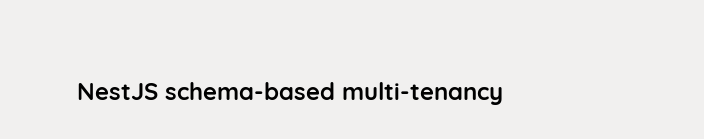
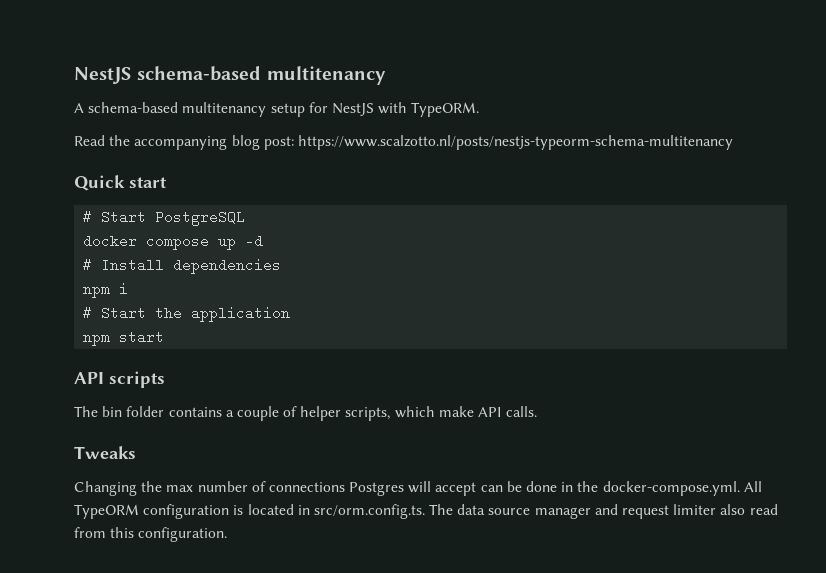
- NestJS schema-based multi-tenancy
+ NestJS schema-based multitenancy
+ A schema-based multitenancy setup for NestJS with TypeORM.
+ Read the accompanying blog post: https://www.scalzotto.nl/posts/nestjs-typeorm-schema-multitenancy
+ Quick start
+ # Start PostgreSQL
+ docker compose up -d
+ # Install dependencies
+ npm i
+ # Start the application
+ npm start
+ API scripts
+ The bin folder contains a couple of helper scripts, which make API calls.
+ Tweaks
+ Changing the max number of connections Postgres will accept can be done in the docker-compose.yml. All TypeORM configuration is located in src/orm.config.ts. The data source manager and request limiter also read from this configuration.

